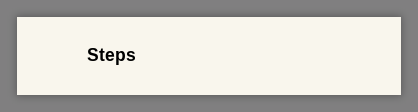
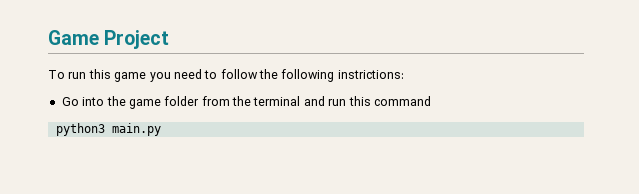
- Steps
+ Game Project
+ To run this game you need to follow the following instrictions:
+ Go into the game folder from the terminal and run this command
+ python3 main.py

